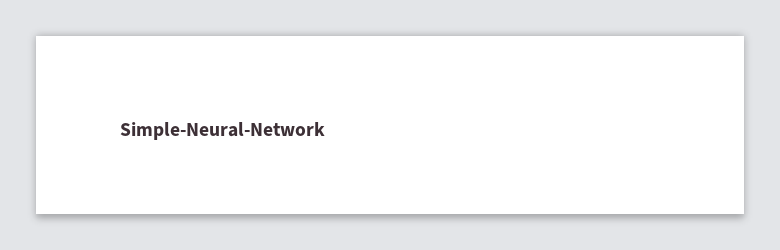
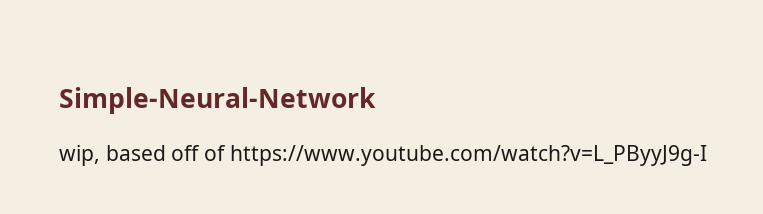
+ wip, based off of https://www.youtube.com/watch?v=L_PByyJ9g-I

